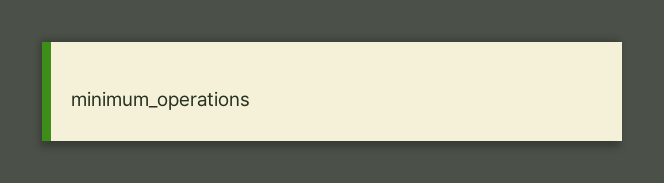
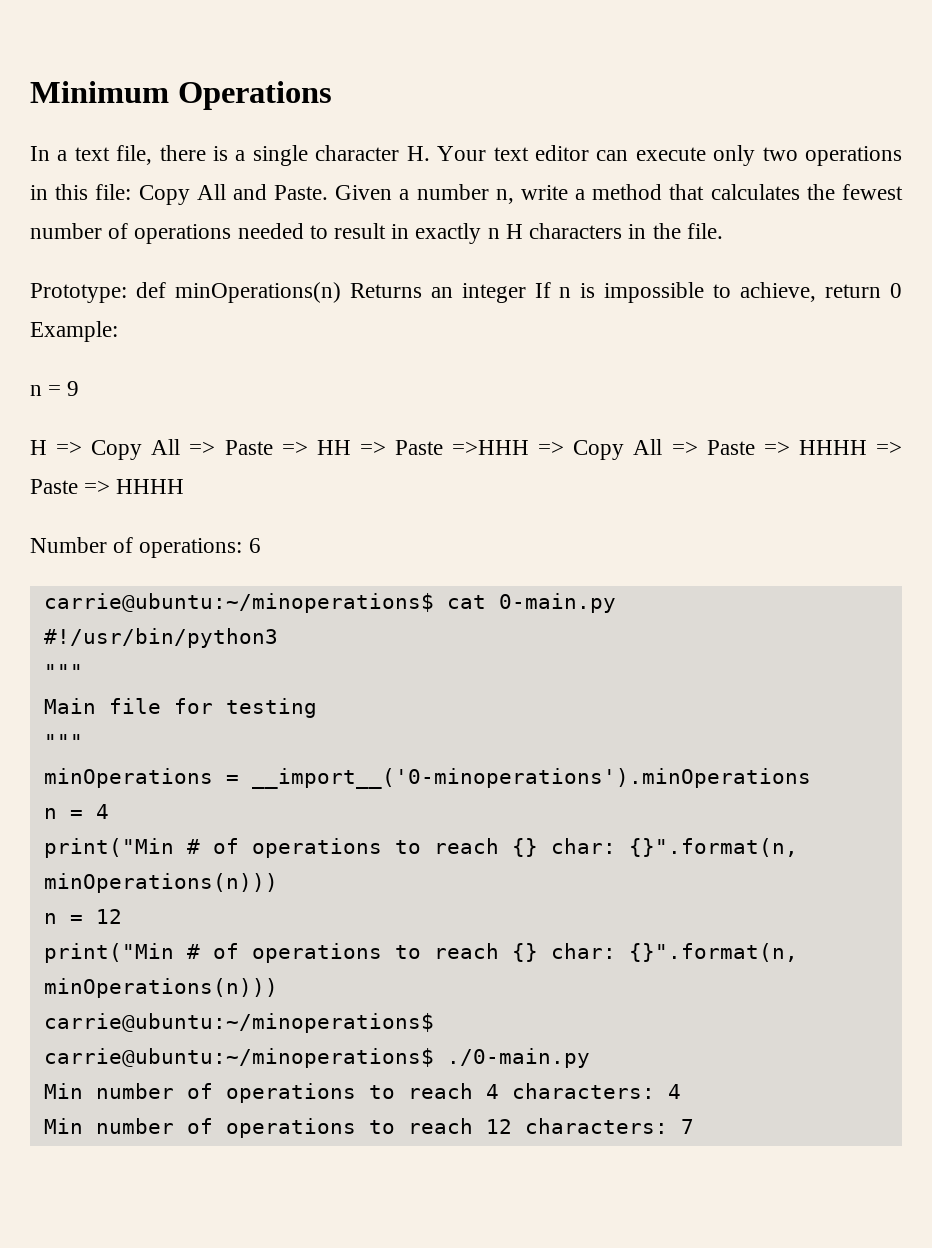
- minimum_operations
+ Minimum Operations
+ In a text file, there is a single character H. Your text editor can execute only two operations in this file: Copy All and Paste. Given a number n, write a method that calculates the fewest number of operations needed to result in exactly n H characters in the file.
+ Prototype: def minOperations(n) Returns an integer If n is impossible to achieve, return 0 Example:
+ n = 9
+ H => Copy All => Paste => HH => Paste =>HHH => Copy All => Paste => HHHH => Paste => HHHH
+ Number of operations: 6
+ carrie@ubuntu:~/minoperations$ cat 0-main.py
+ #!/usr/bin/python3
+ """
+ Main file for testing
+ """
+ minOperations = __import__('0-minoperations').minOperations
+ n = 4
+ print("Min # of operations to reach {} char: {}".format(n, minOperations(n)))
+ n = 12
+ print("Min # of operations to reach {} char: {}".format(n, minOperations(n)))
+ carrie@ubuntu:~/minoperations$
+ carrie@ubuntu:~/minoperations$ ./0-main.py
+ Min number of operations to reach 4 characters: 4
+ Min number of operations to reach 12 characters: 7

